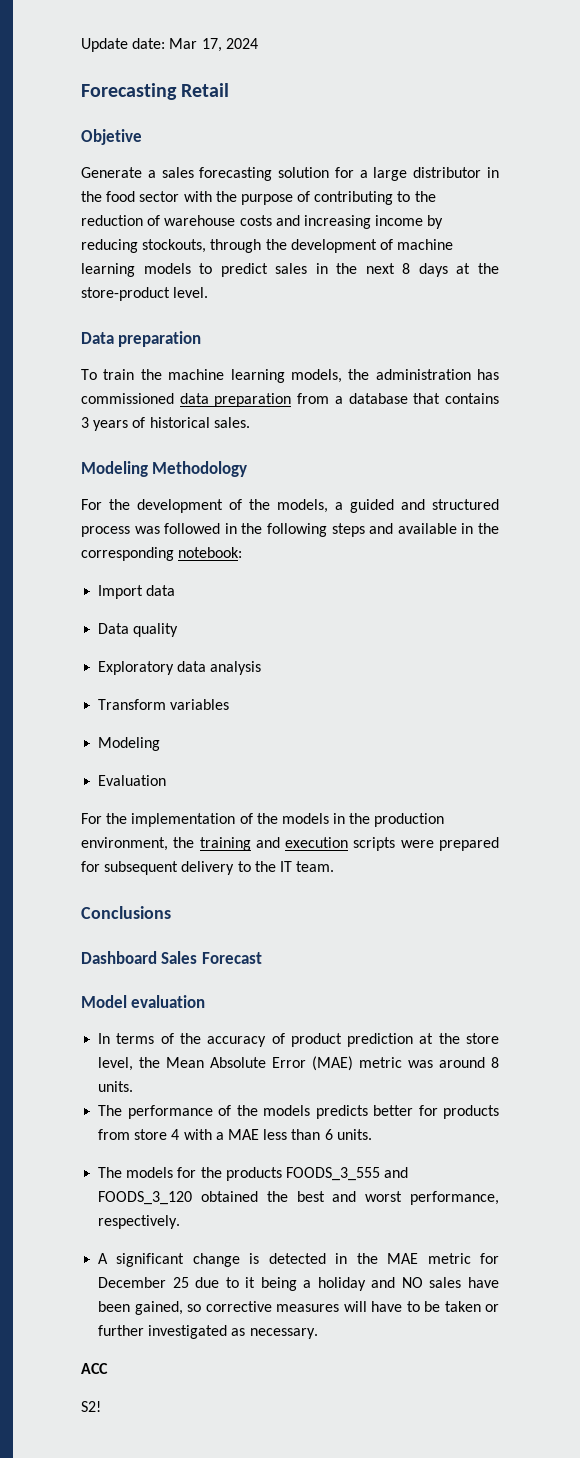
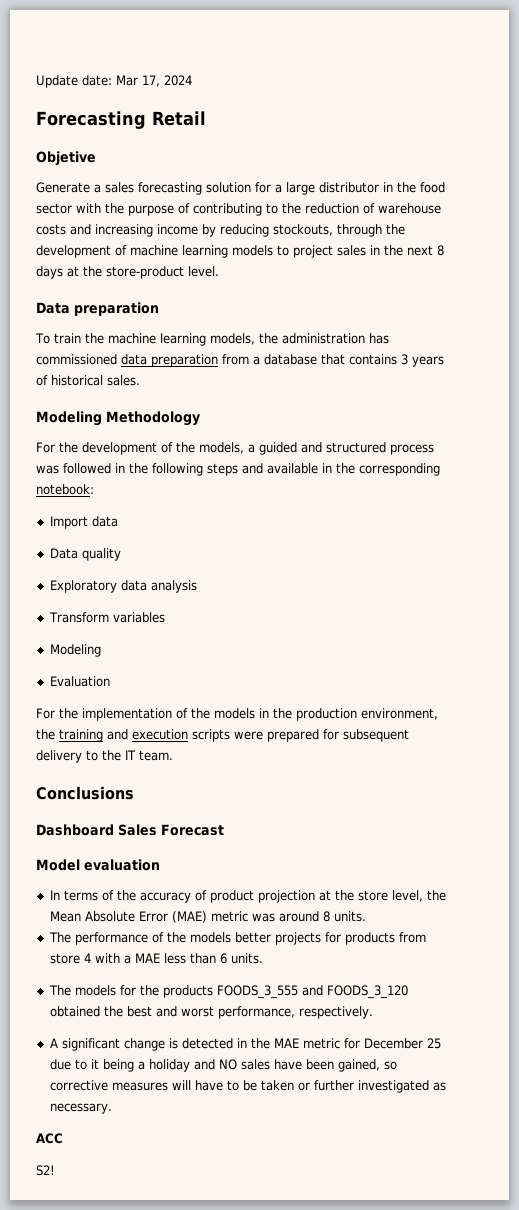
- Generate a sales forecasting solution for a large distributor in the food sector with the purpose of contributing to the reduction of warehouse costs and increasing income by reducing stockouts, through the development of machine learning models to predict sales in the next 8 days at the store-product level.
+ Generate a sales forecasting solution for a large distributor in the food sector with the purpose of contributing to the reduction of warehouse costs and increasing income by reducing stockouts, through the development of machine learning models to project sales in the next 8 days at the store-product level.
- In terms of the accuracy of product prediction at the store level, the Mean Absolute Error (MAE) metric was around 8 units.
+ In terms of the accuracy of product projection at the store level, the Mean Absolute Error (MAE) metric was around 8 units.
- The performance of the models predicts better for products from store 4 with a MAE less than 6 units.
+ The performance of the models better projects for products from store 4 with a MAE less than 6 units.

